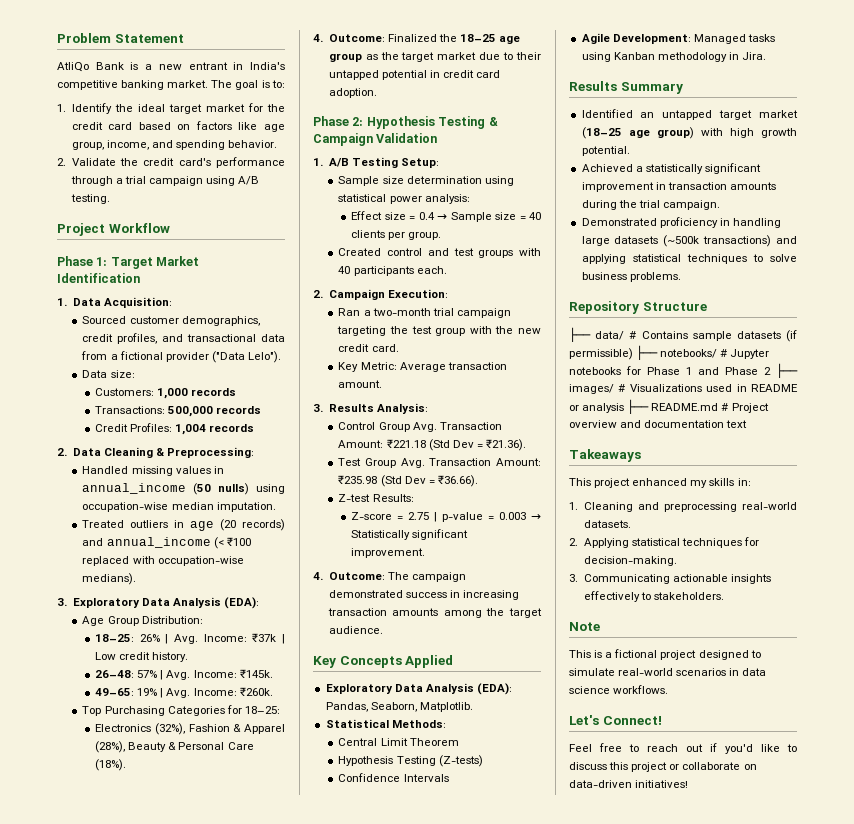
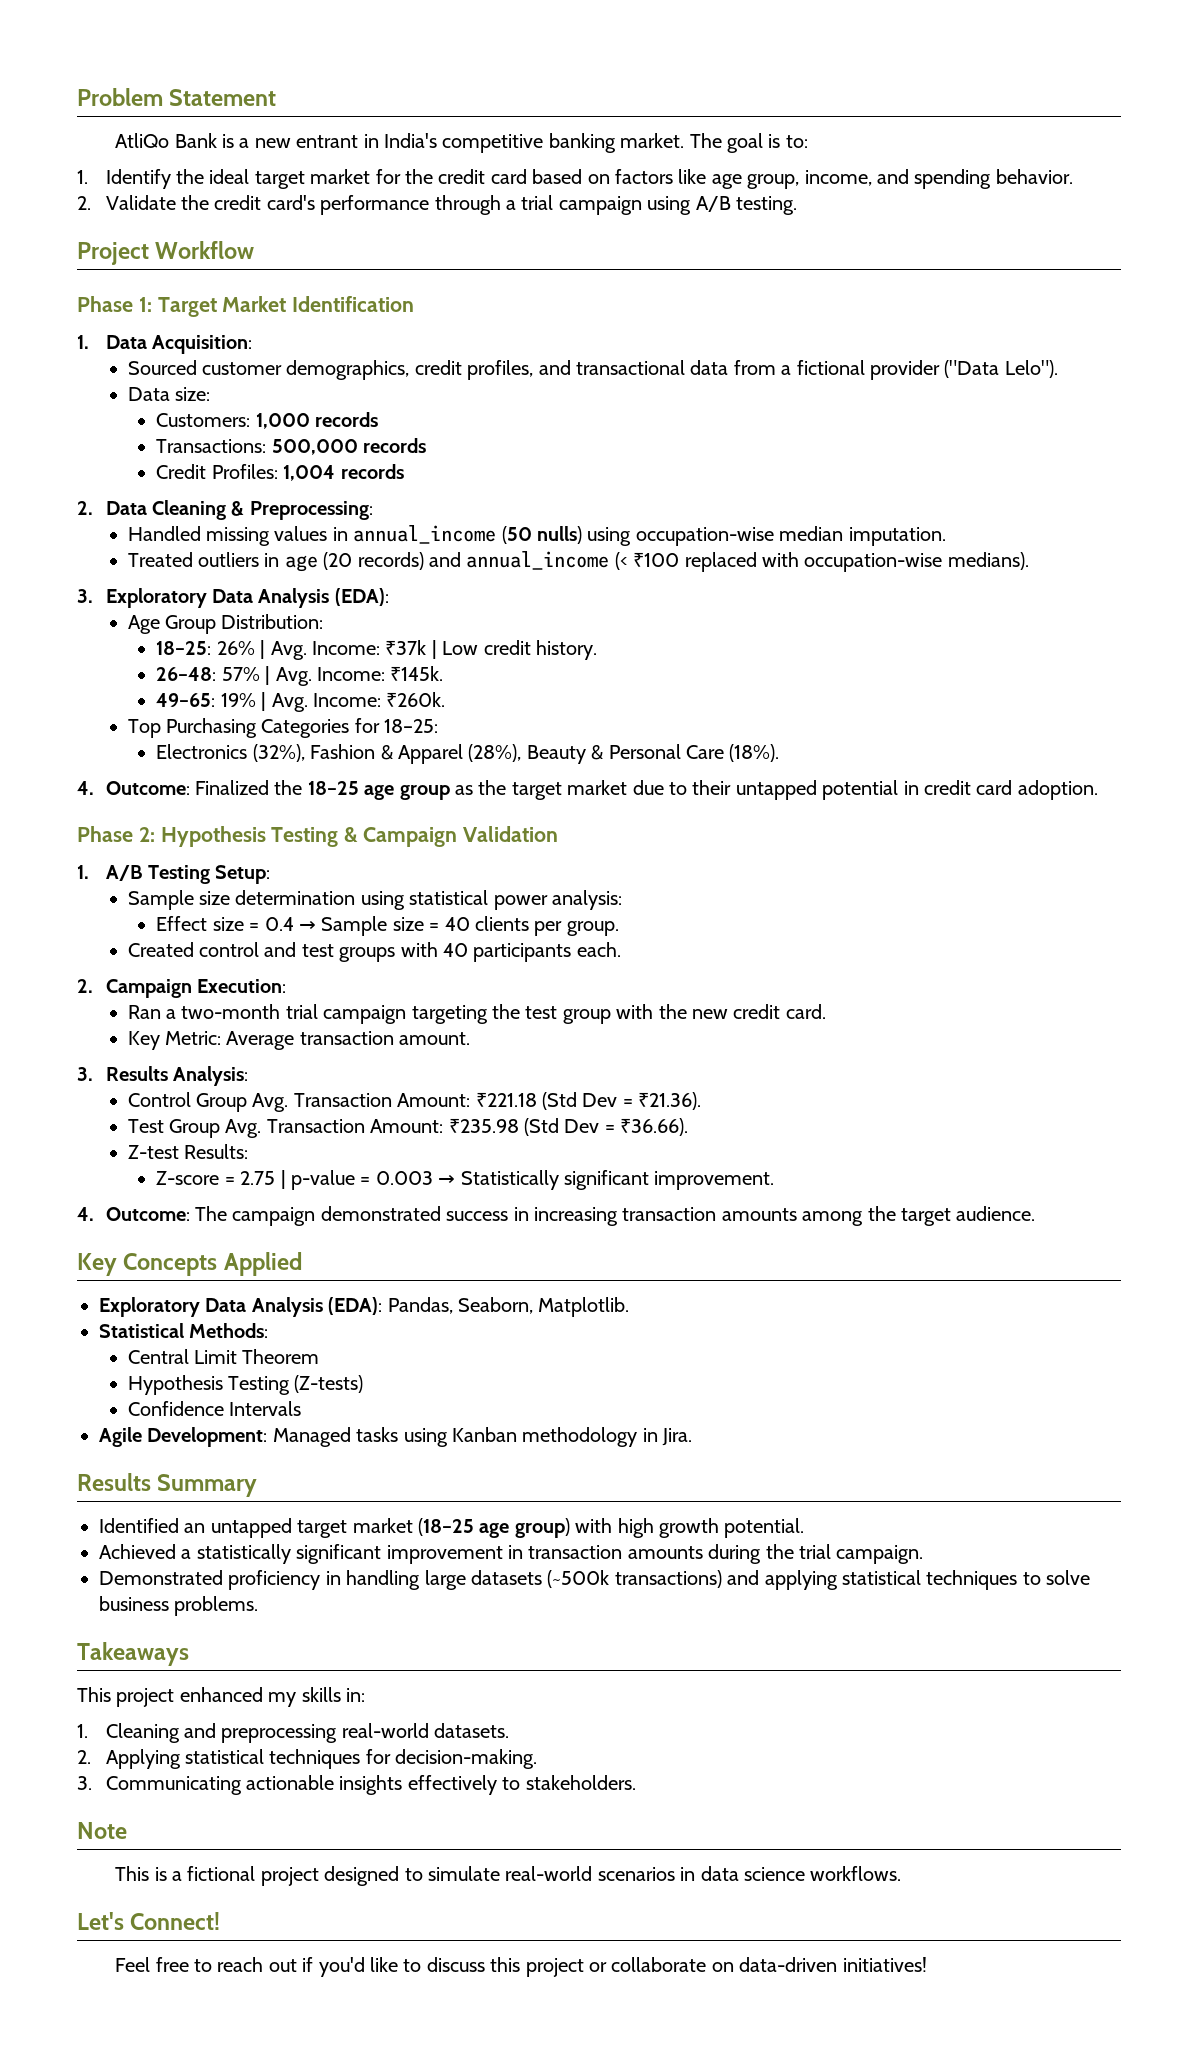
- Repository Structure
- ├── data/ # Contains sample datasets (if permissible) ├── notebooks/ # Jupyter notebooks for Phase 1 and Phase 2 ├── images/ # Visualizations used in README or analysis ├── README.md # Project overview and documentation text

